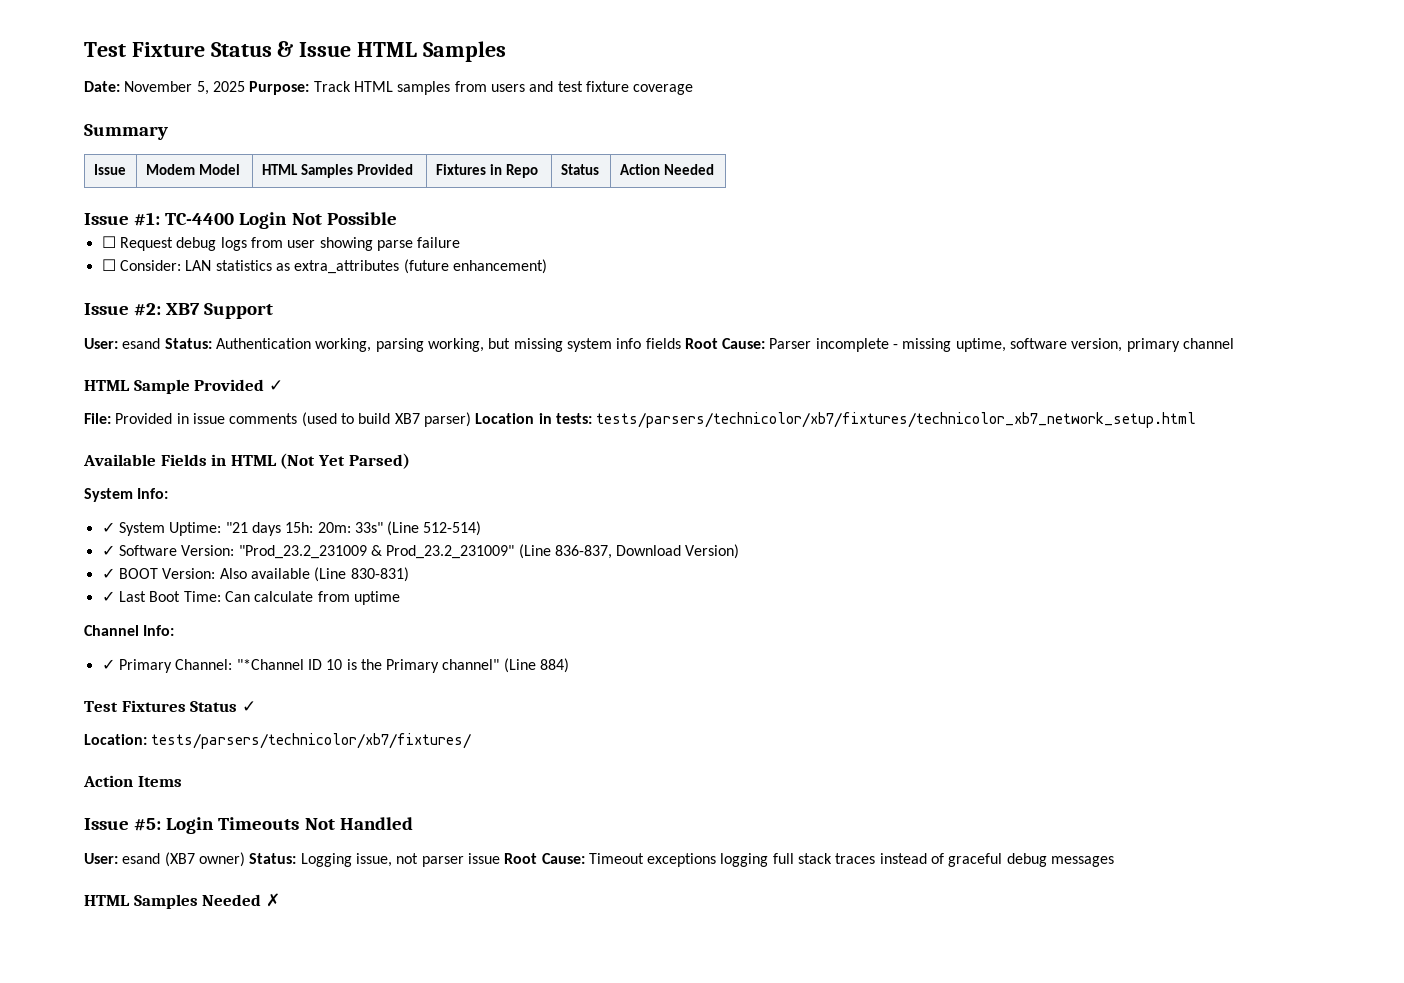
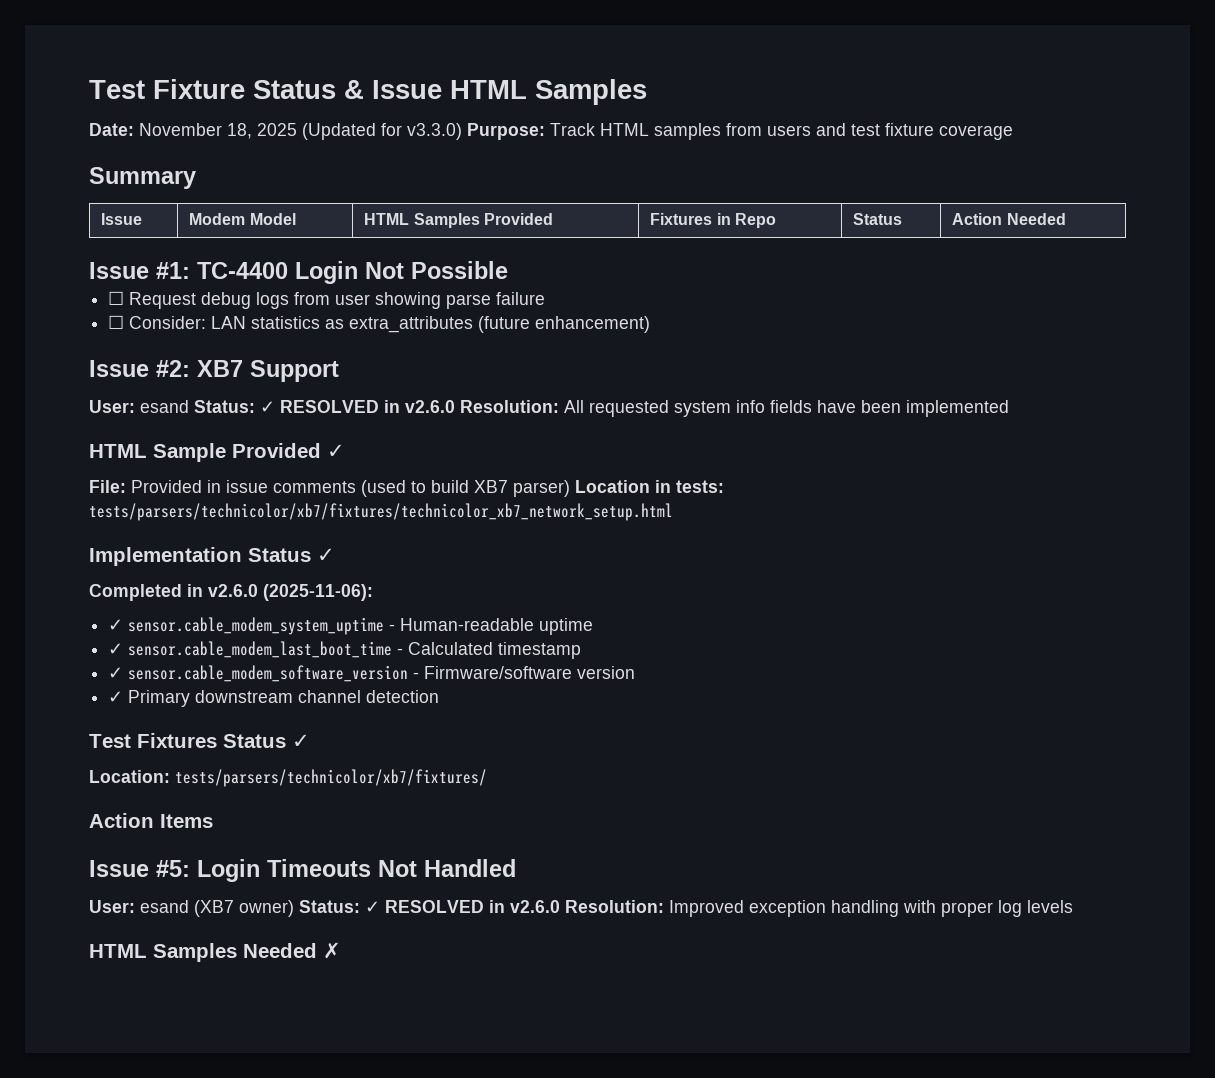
- Date: November 5, 2025 Purpose: Track HTML samples from users and test fixture coverage
+ Date: November 18, 2025 (Updated for v3.3.0) Purpose: Track HTML samples from users and test fixture coverage
- User: esand Status: Authentication working, parsing working, but missing system info fields Root Cause: Parser incomplete - missing uptime, software version, primary channel
+ User: esand Status: ✓ RESOLVED in v2.6.0 Resolution: All requested system info fields have been implemented
- Available Fields in HTML (Not Yet Parsed)
- System Info:
- ✓ System Uptime: "21 days 15h: 20m: 33s" (Line 512-514)
- ✓ Software Version: "Prod_23.2_231009 & Prod_23.2_231009" (Line 836-837, Download Version)
- ✓ BOOT Version: Also available (Line 830-831)
- ✓ Last Boot Time: Can calculate from uptime
- Channel Info:
- ✓ Primary Channel: "*Channel ID 10 is the Primary channel" (Line 884)
+ Implementation Status ✓
+ Completed in v2.6.0 (2025-11-06):
+ ✓ sensor.cable_modem_system_uptime - Human-readable uptime
+ ✓ sensor.cable_modem_last_boot_time - Calculated timestamp
+ ✓ sensor.cable_modem_software_version - Firmware/software version
+ ✓ Primary downstream channel detection
- User: esand (XB7 owner) Status: Logging issue, not parser issue Root Cause: Timeout exceptions logging full stack traces instead of graceful debug messages
+ User: esand (XB7 owner) Status: ✓ RESOLVED in v2.6.0 Resolution: Improved exception handling with proper log levels

